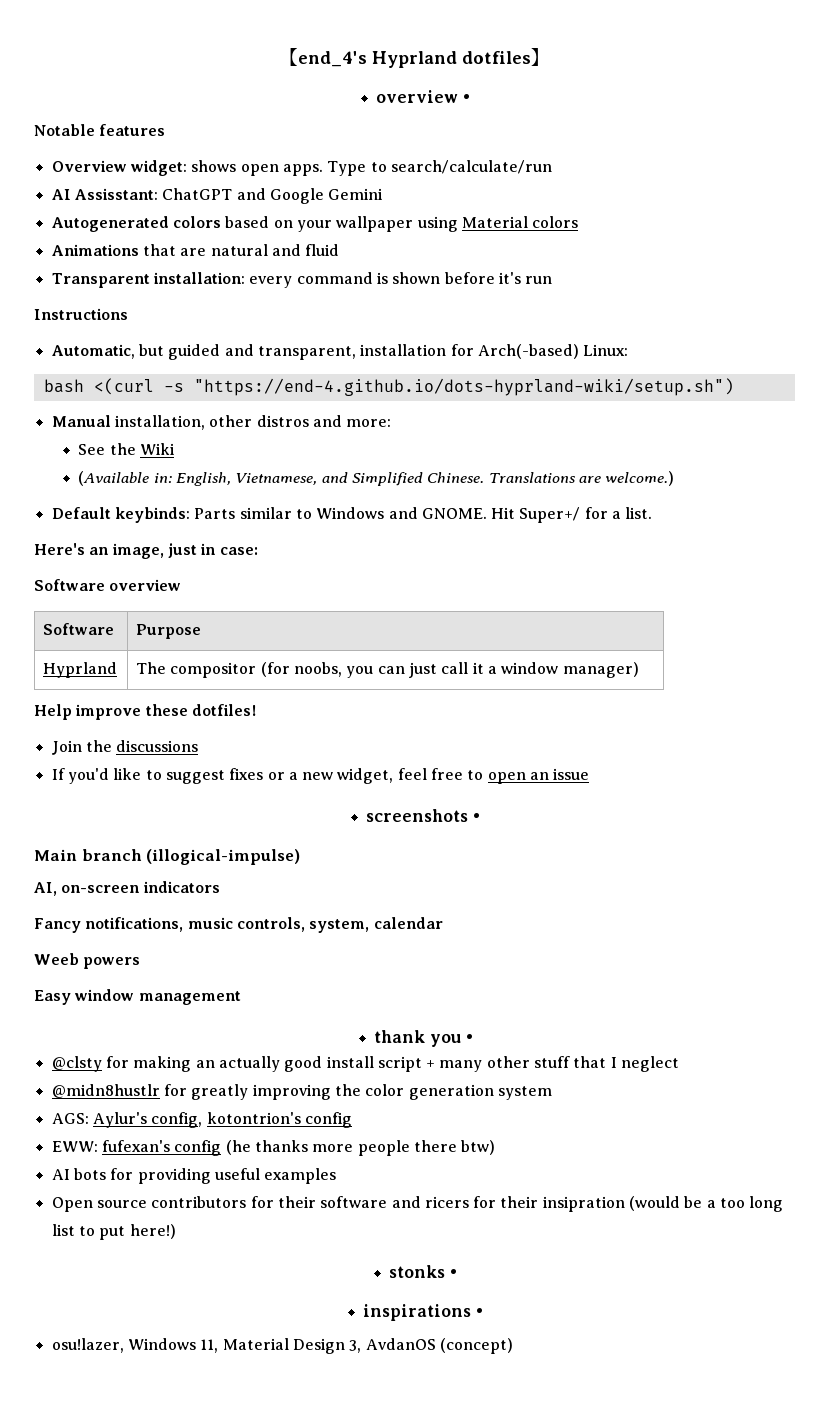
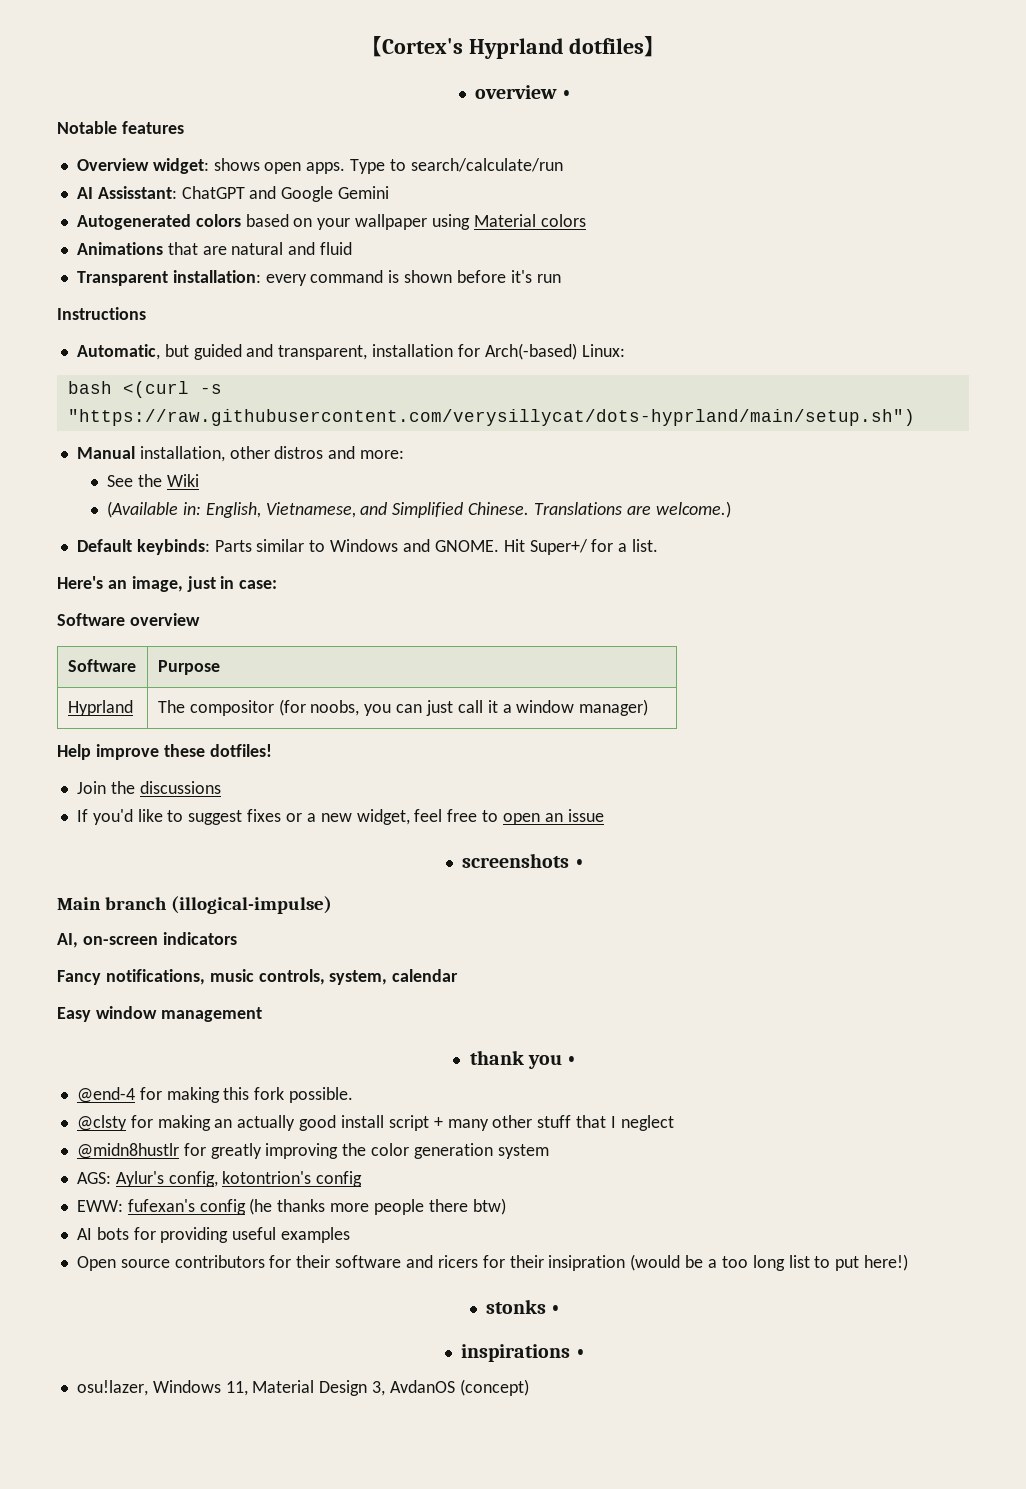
- 【end_4's Hyprland dotfiles】
+ 【Cortex's Hyprland dotfiles】
- bash <(curl -s "https://end-4.github.io/dots-hyprland-wiki/setup.sh")
+ bash <(curl -s "https://raw.githubusercontent.com/verysillycat/dots-hyprland/main/setup.sh")
- Weeb powers
+ @end-4 for making this fork possible.

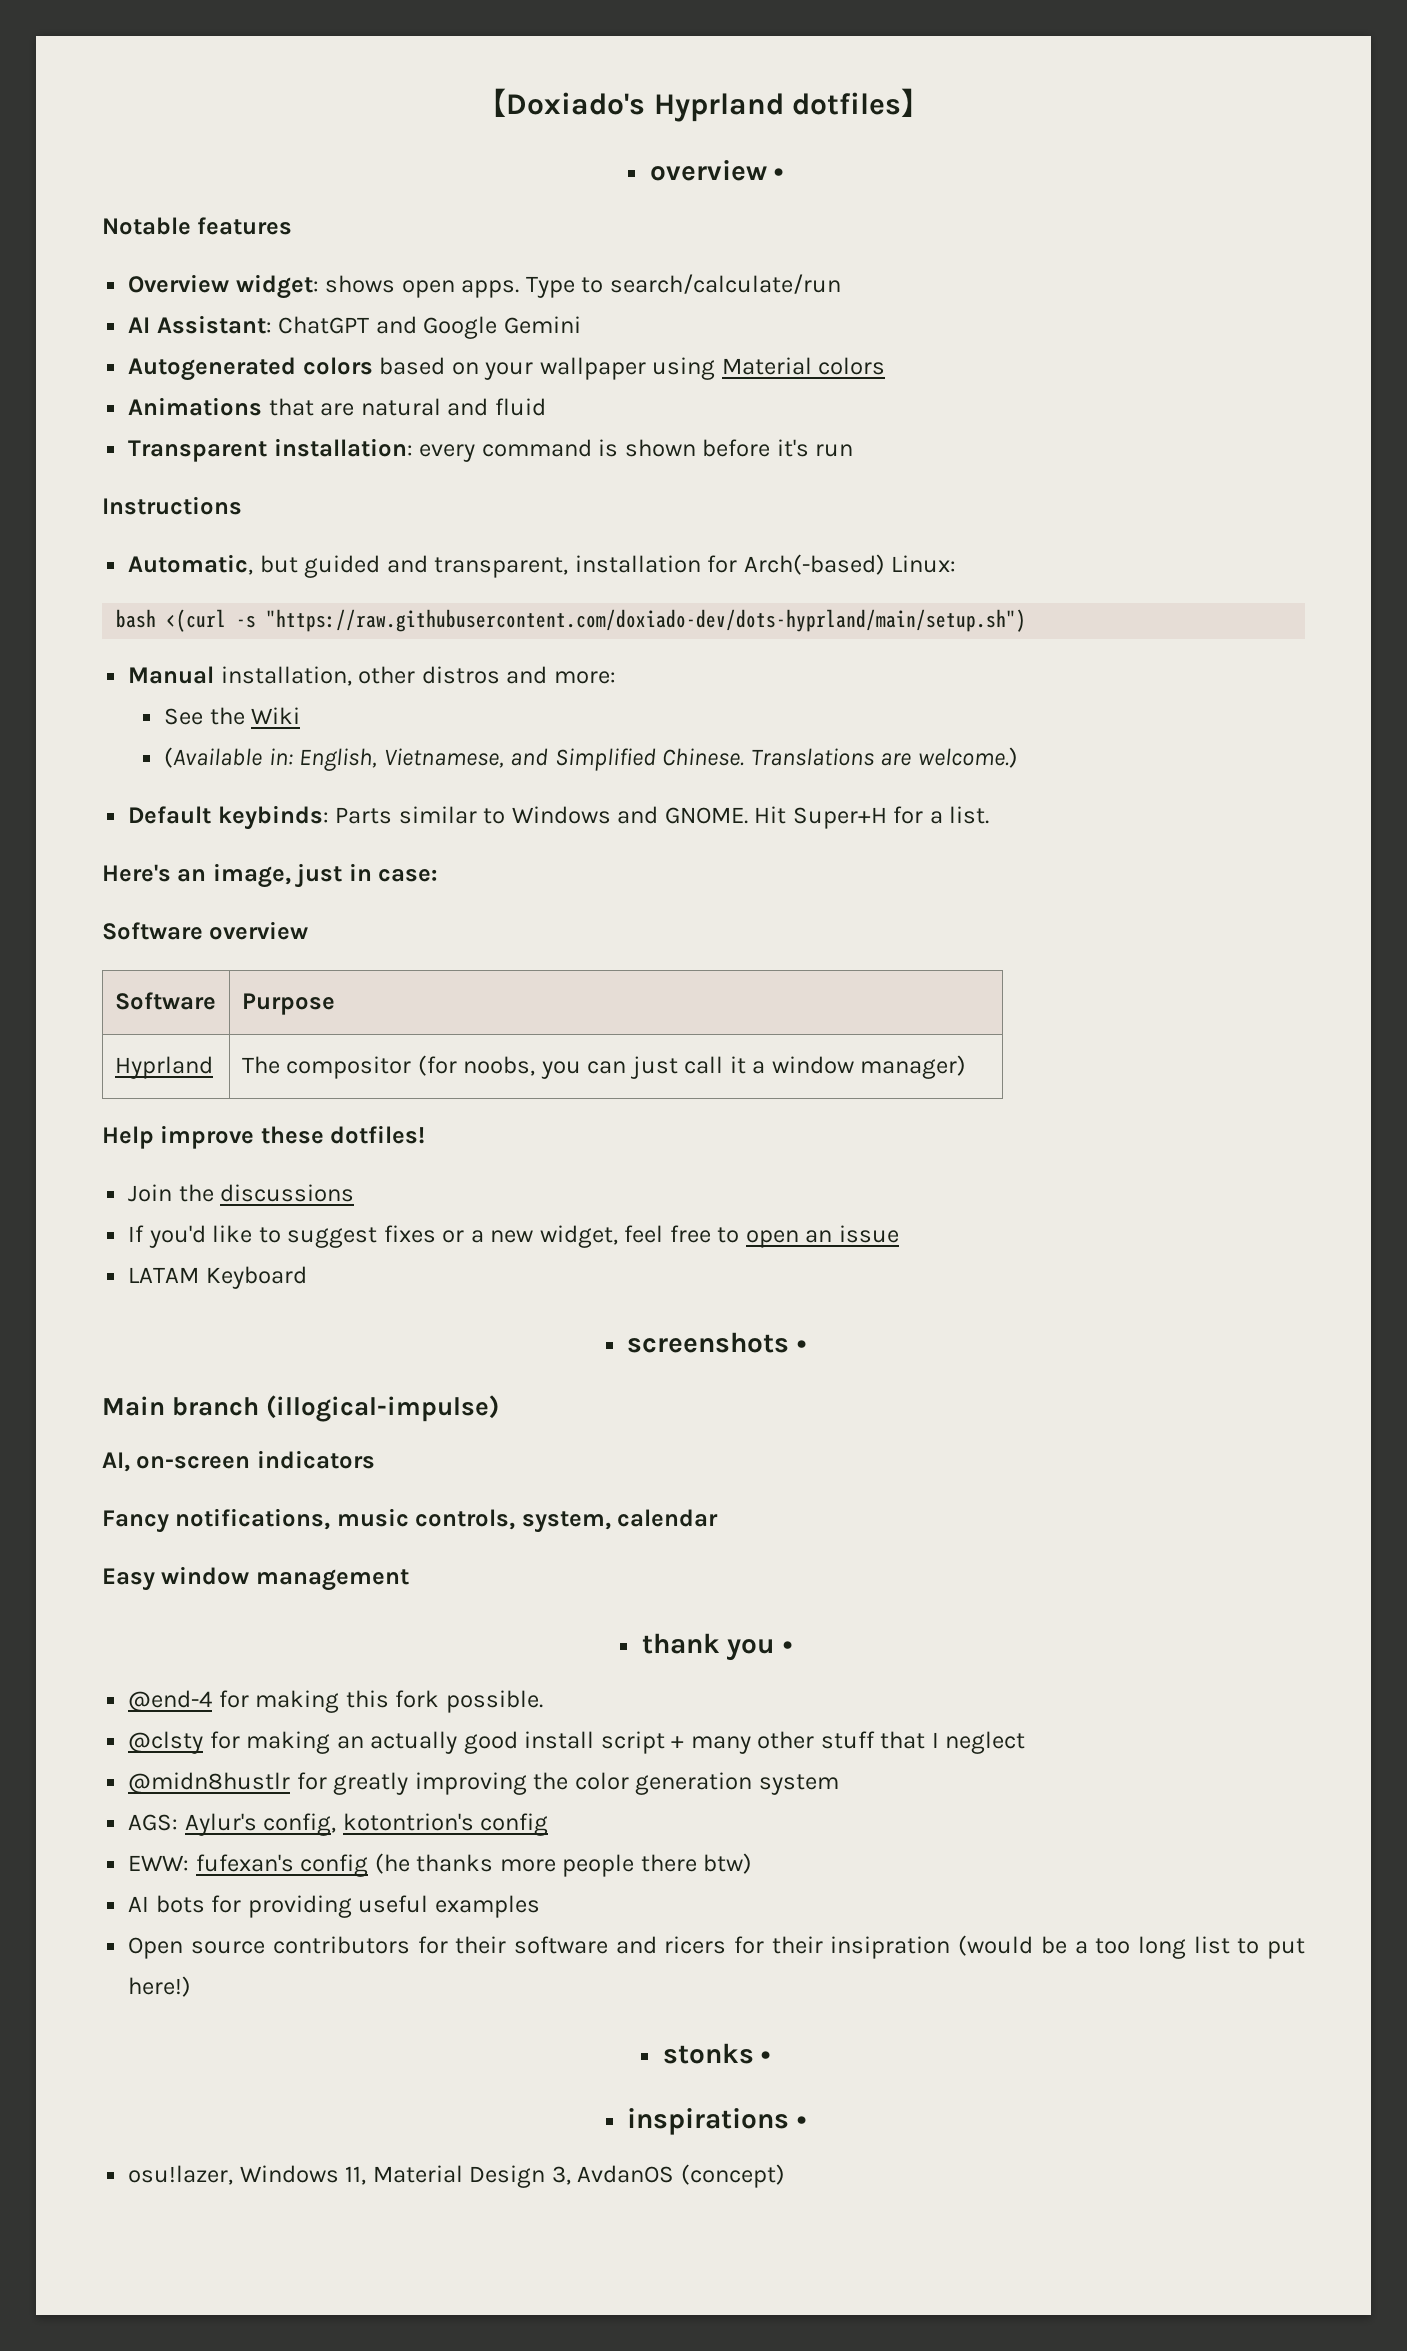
- 【Cortex's Hyprland dotfiles】
+ 【Doxiado's Hyprland dotfiles】
- AI Assisstant: ChatGPT and Google Gemini
+ AI Assistant: ChatGPT and Google Gemini
- bash <(curl -s "https://raw.githubusercontent.com/verysillycat/dots-hyprland/main/setup.sh")
+ bash <(curl -s "https://raw.githubusercontent.com/doxiado-dev/dots-hyprland/main/setup.sh")
- Hit Super+/ for a list.
+ Hit Super+H for a list.
+ LATAM Keyboard

